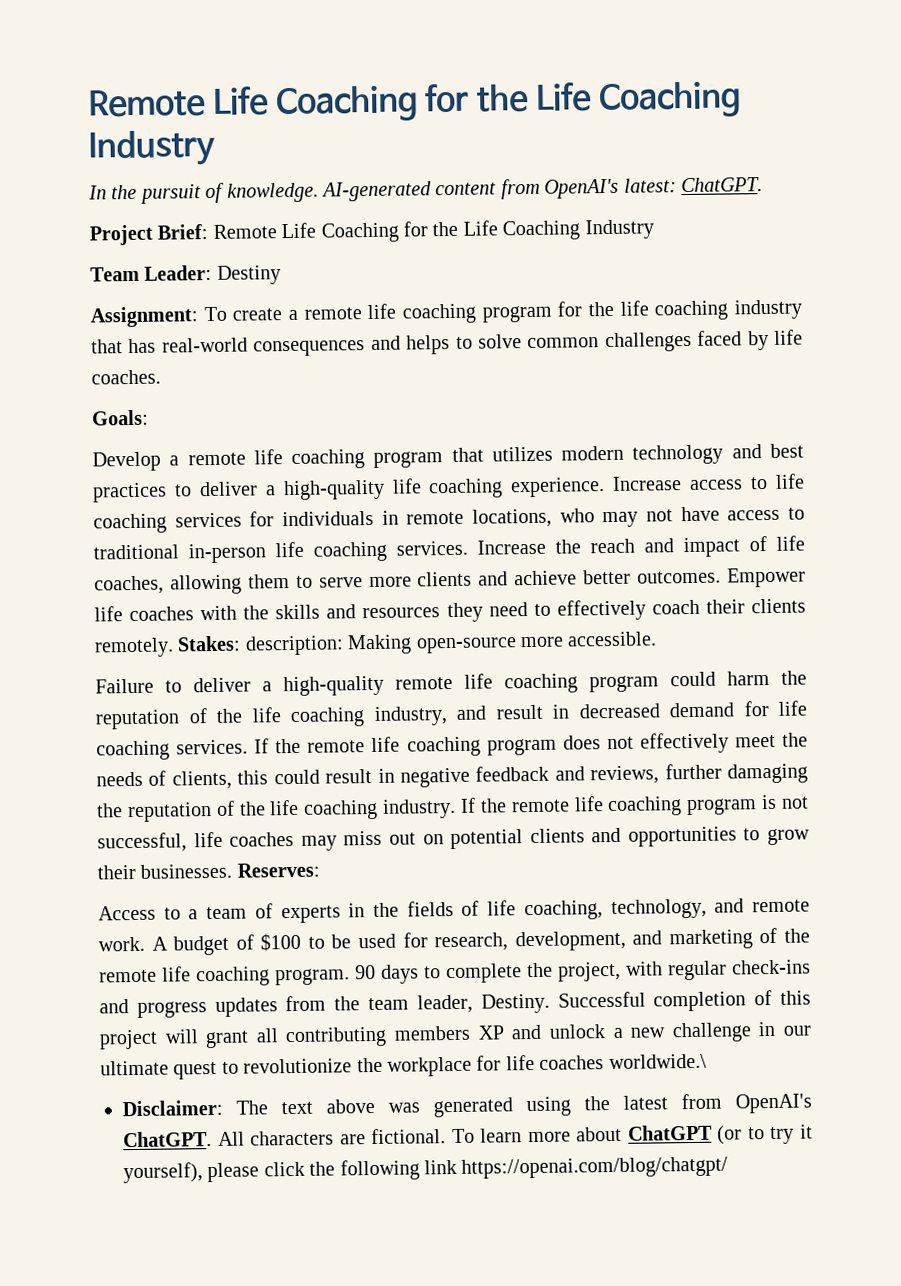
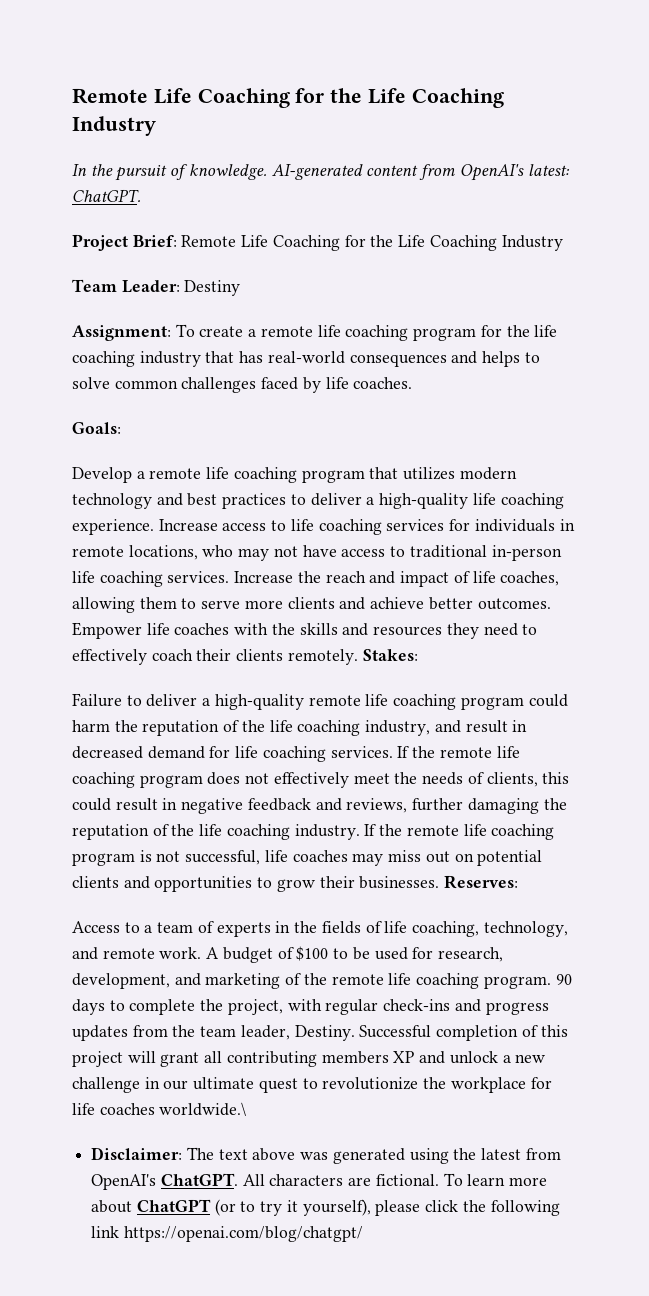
- Stakes: description: Making open-source more accessible.
+ Stakes:

